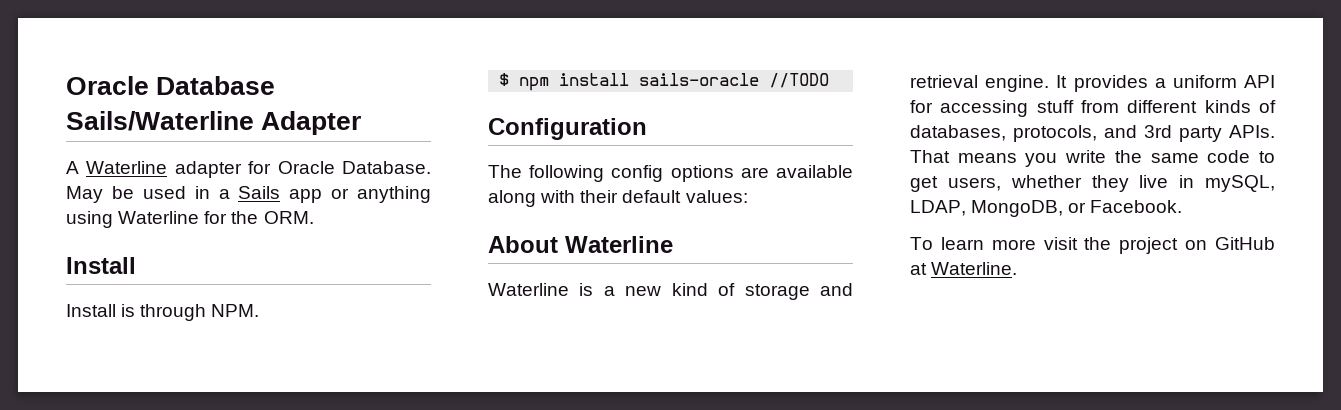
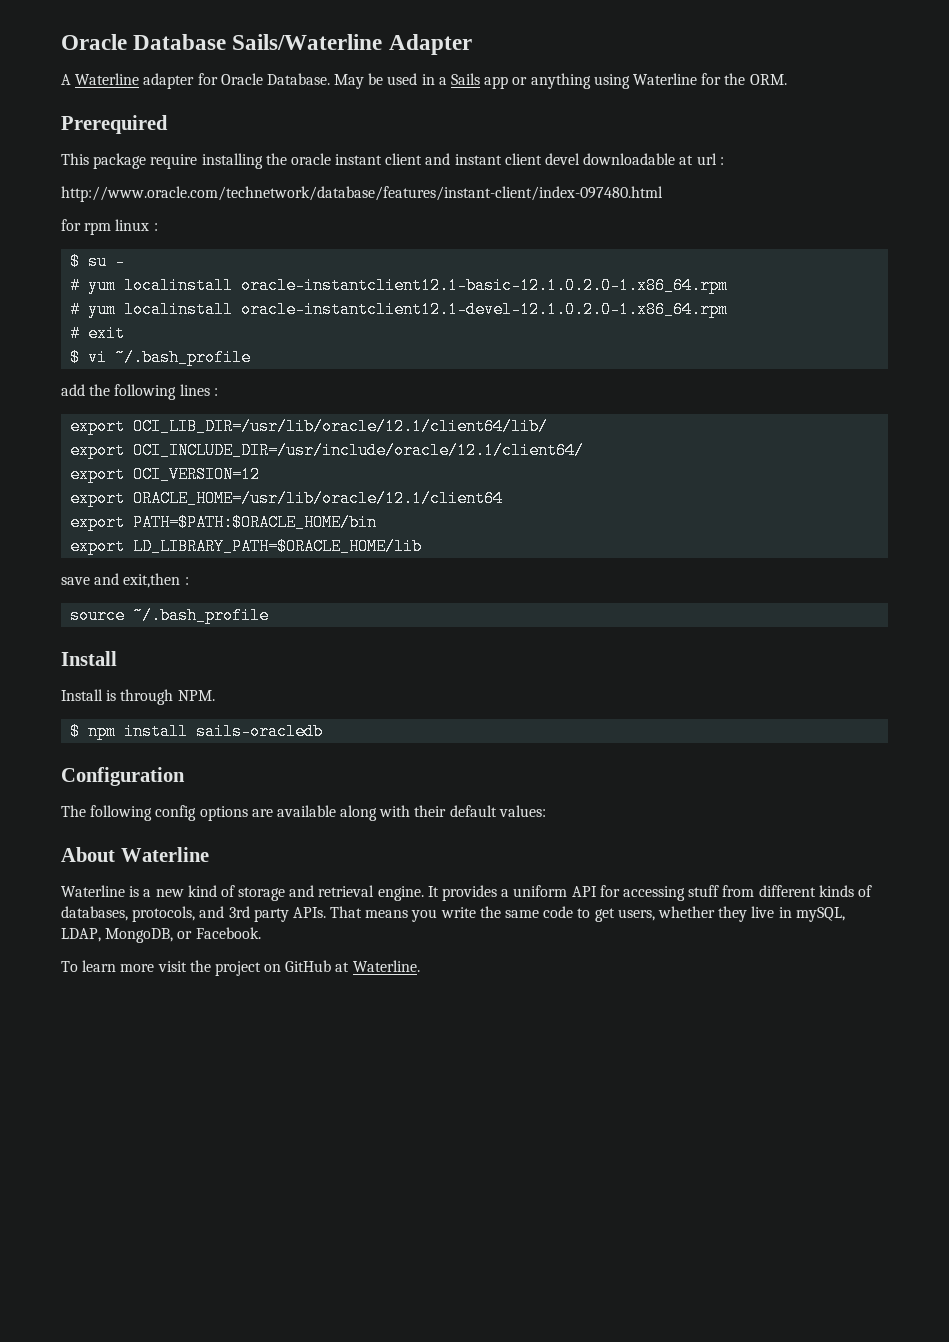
+ Prerequired
+ This package require installing the oracle instant client and instant client devel downloadable at url :
+ http://www.oracle.com/technetwork/database/features/instant-client/index-097480.html
+ for rpm linux :
+ $ su -
+ # yum localinstall oracle-instantclient12.1-basic-12.1.0.2.0-1.x86_64.rpm
+ # yum localinstall oracle-instantclient12.1-devel-12.1.0.2.0-1.x86_64.rpm
+ # exit
+ $ vi ~/.bash_profile
+ add the following lines :
+ export OCI_LIB_DIR=/usr/lib/oracle/12.1/client64/lib/
+ export OCI_INCLUDE_DIR=/usr/include/oracle/12.1/client64/
+ export OCI_VERSION=12
+ export ORACLE_HOME=/usr/lib/oracle/12.1/client64
+ export PATH=$PATH:$ORACLE_HOME/bin
+ export LD_LIBRARY_PATH=$ORACLE_HOME/lib
+ save and exit,then :
+ source ~/.bash_profile
- $ npm install sails-oracle //TODO
+ $ npm install sails-oracledb

